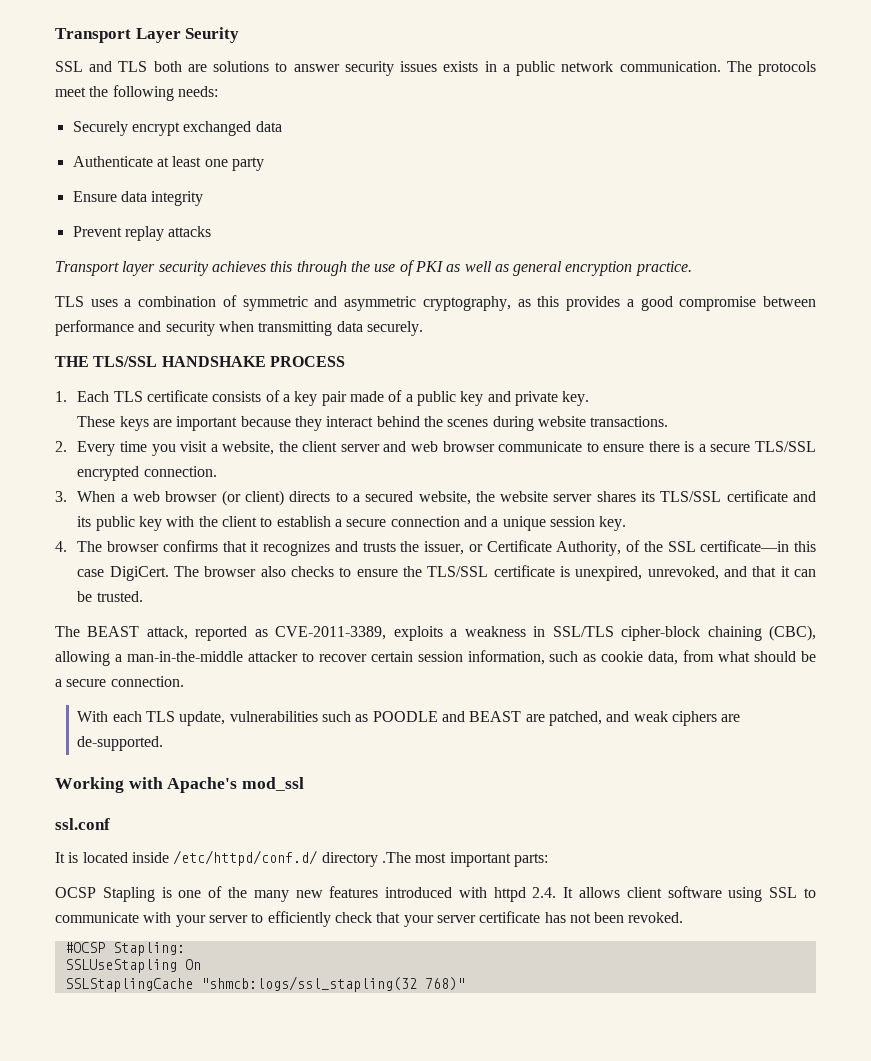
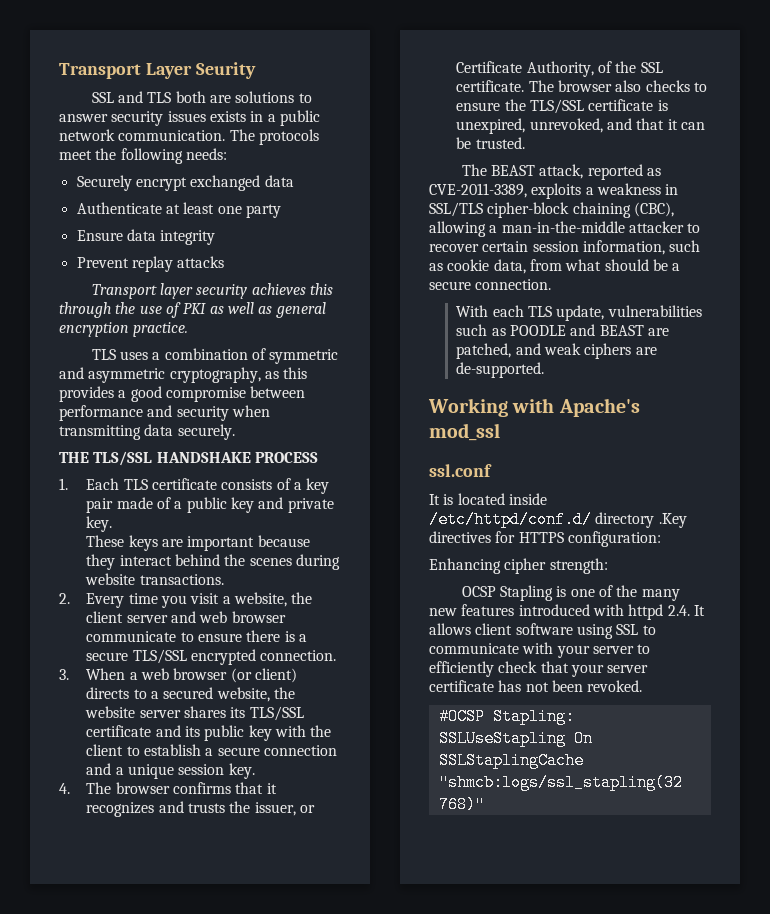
- 4. The browser confirms that it recognizes and trusts the issuer, or Certificate Authority, of the SSL certificate—in this case DigiCert.
+ 4. The browser confirms that it recognizes and trusts the issuer, or Certificate Authority, of the SSL certificate.
- It is located inside /etc/httpd/conf.d/ directory .The most important parts:
+ It is located inside /etc/httpd/conf.d/ directory .Key directives for HTTPS configuration:
+ Enhancing cipher strength:

